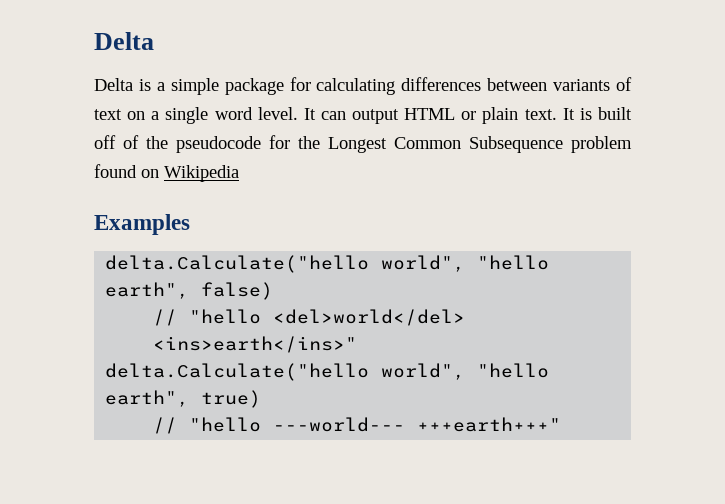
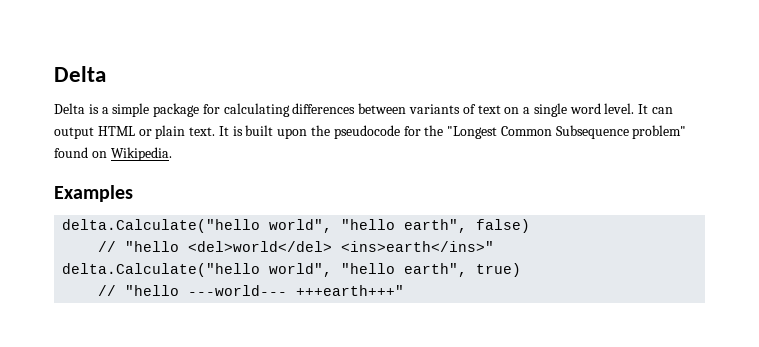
- It is built off of the pseudocode for the Longest Common Subsequence problem found on Wikipedia
+ It is built upon the pseudocode for the "Longest Common Subsequence problem" found on Wikipedia.

